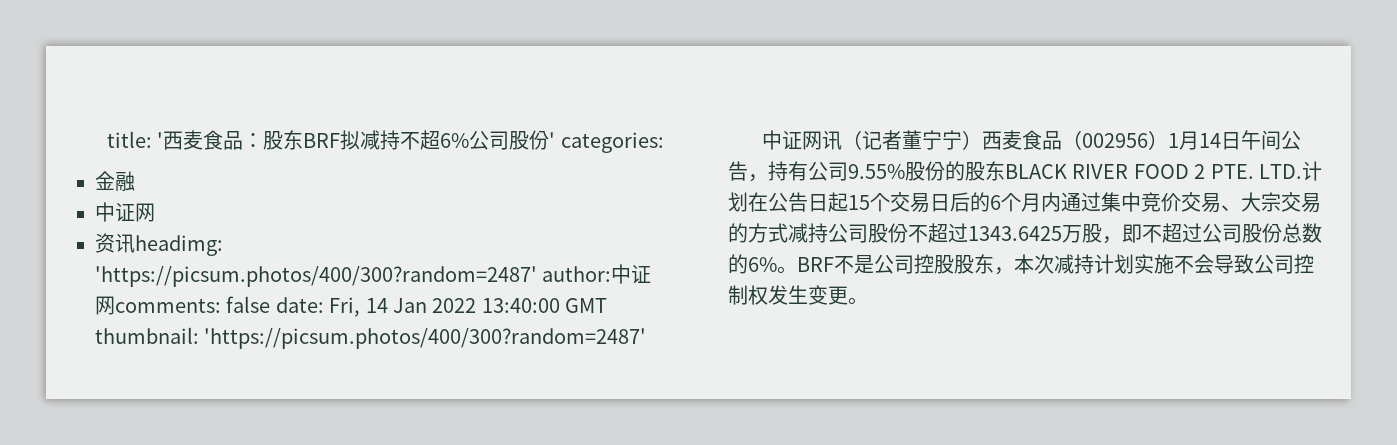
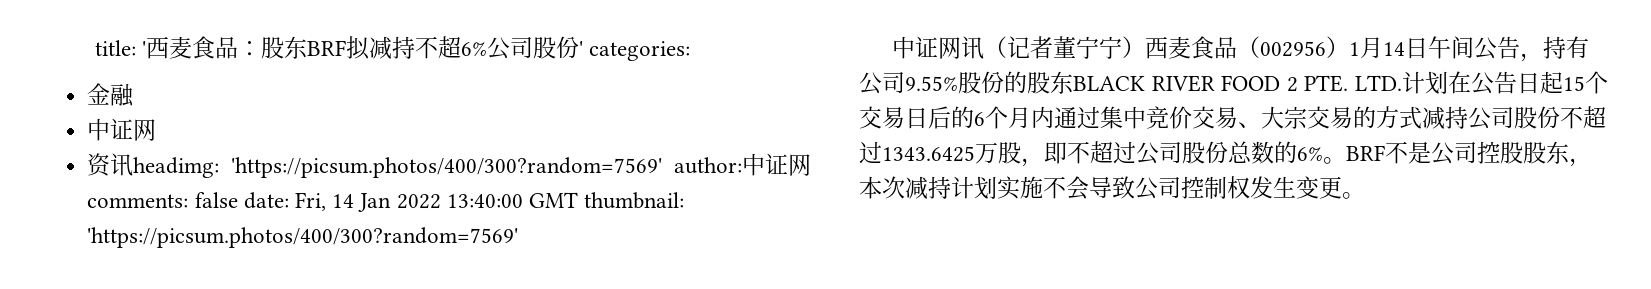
- 资讯headimg: 'https://picsum.photos/400/300?random=2487' author:中证网comments: false date: Fri, 14 Jan 2022 13:40:00 GMT thumbnail: 'https://picsum.photos/400/300?random=2487'
+ 资讯headimg: 'https://picsum.photos/400/300?random=7569' author:中证网comments: false date: Fri, 14 Jan 2022 13:40:00 GMT thumbnail: 'https://picsum.photos/400/300?random=7569'

